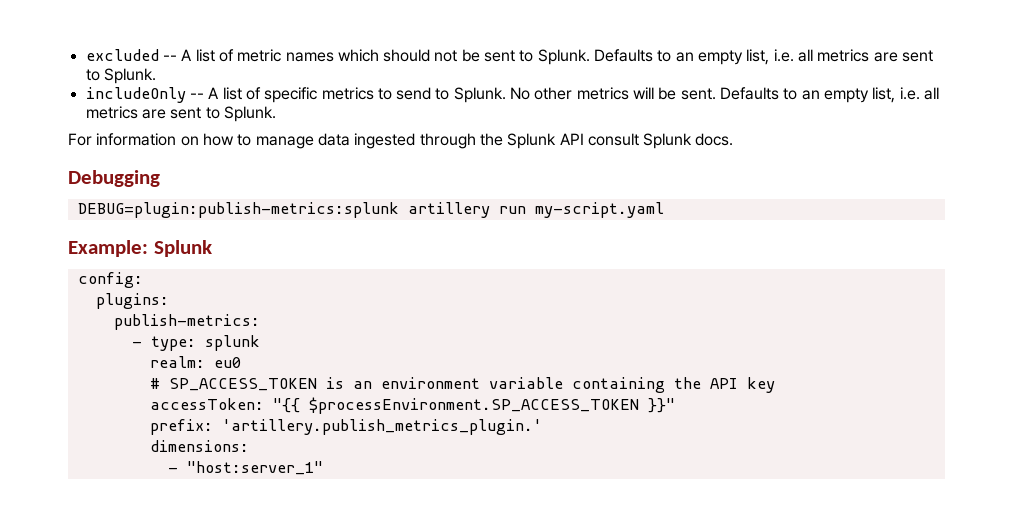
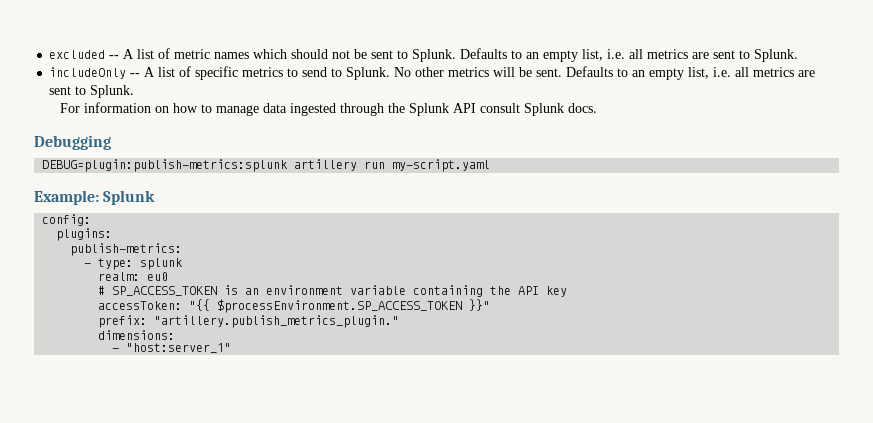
- prefix: 'artillery.publish_metrics_plugin.'
+ prefix: "artillery.publish_metrics_plugin."

